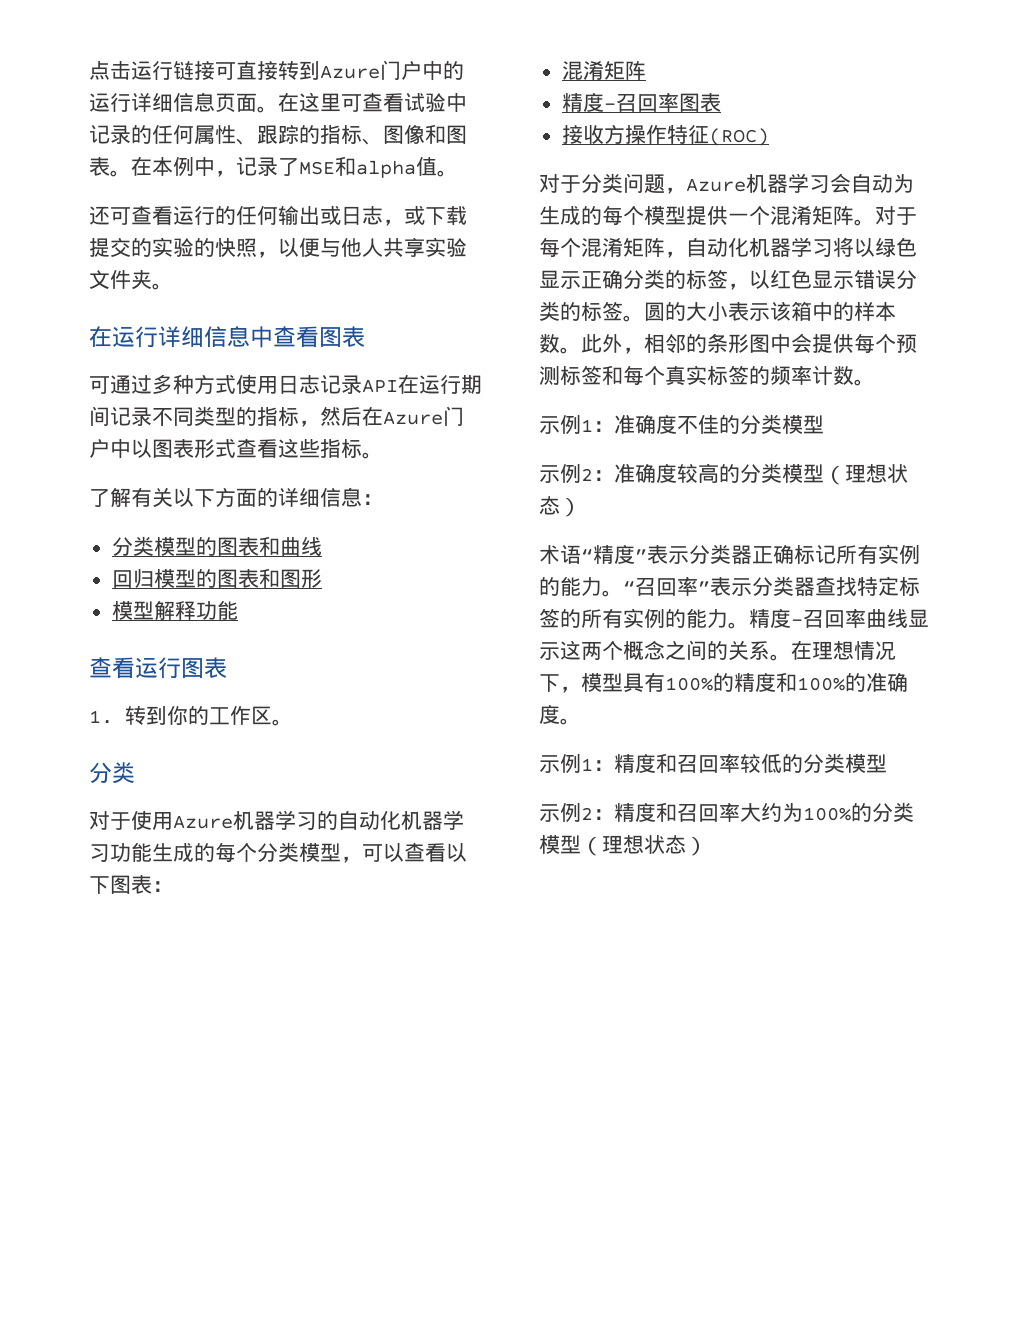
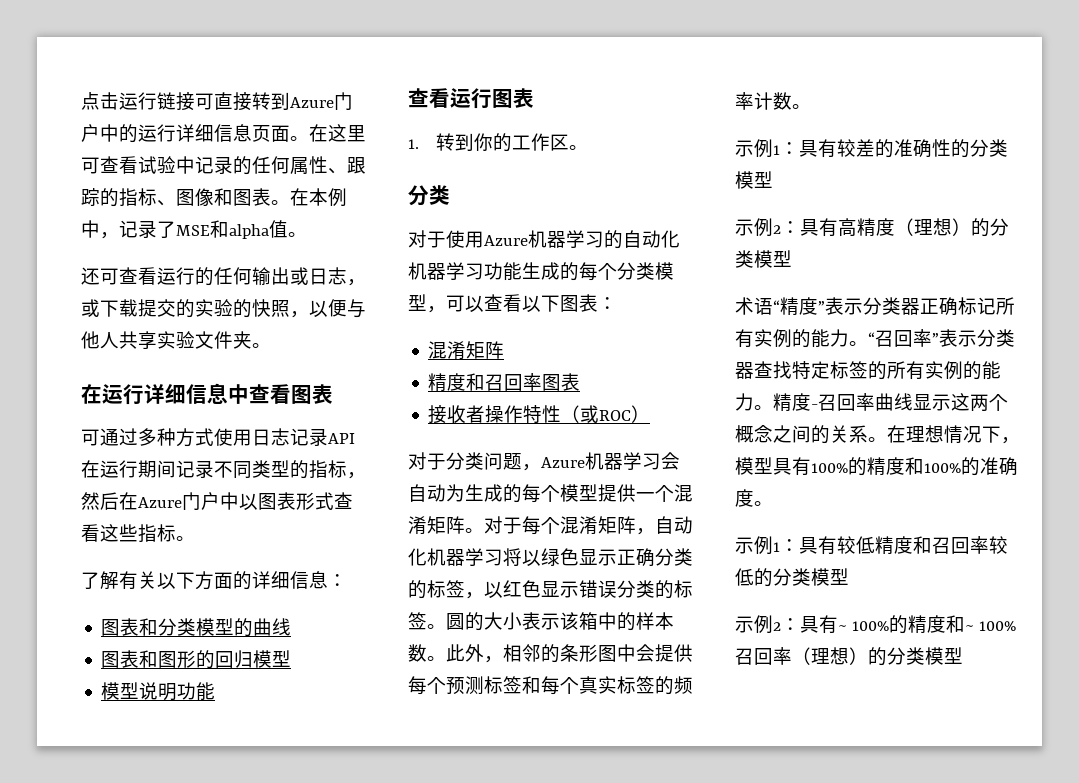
- 分类模型的图表和曲线
+ 图表和分类模型的曲线
- 回归模型的图表和图形
- 模型解释功能
+ 图表和图形的回归模型
+ 模型说明功能
- 精度-召回率图表
+ 精度和召回率图表
- 接收方操作特征(ROC)
+ 接收者操作特性（或ROC）
- 示例1：准确度不佳的分类模型
- 示例2：准确度较高的分类模型（理想状态）
+ 示例1：具有较差的准确性的分类模型
+ 示例2：具有高精度（理想）的分类模型
- 示例1：精度和召回率较低的分类模型
+ 示例1：具有较低精度和召回率较低的分类模型
- 示例2：精度和召回率大约为100%的分类模型（理想状态）
+ 示例2：具有~ 100%的精度和~ 100%召回率（理想）的分类模型

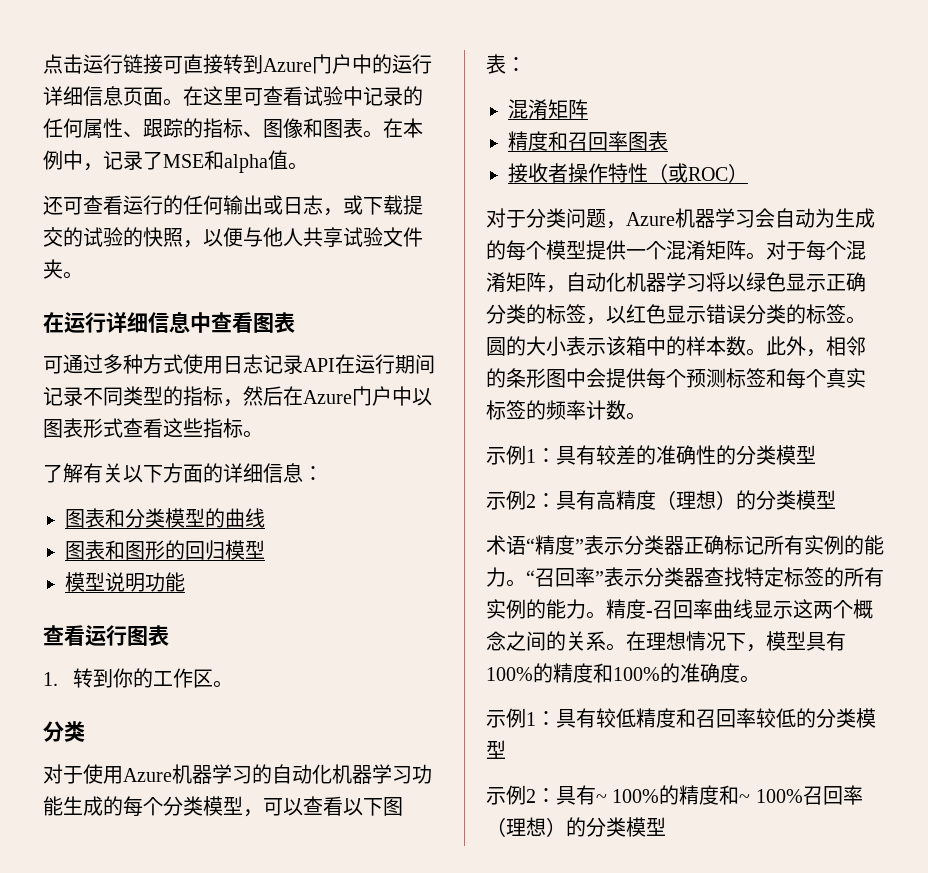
- 还可查看运行的任何输出或日志，或下载提交的实验的快照，以便与他人共享实验文件夹。
+ 还可查看运行的任何输出或日志，或下载提交的试验的快照，以便与他人共享试验文件夹。

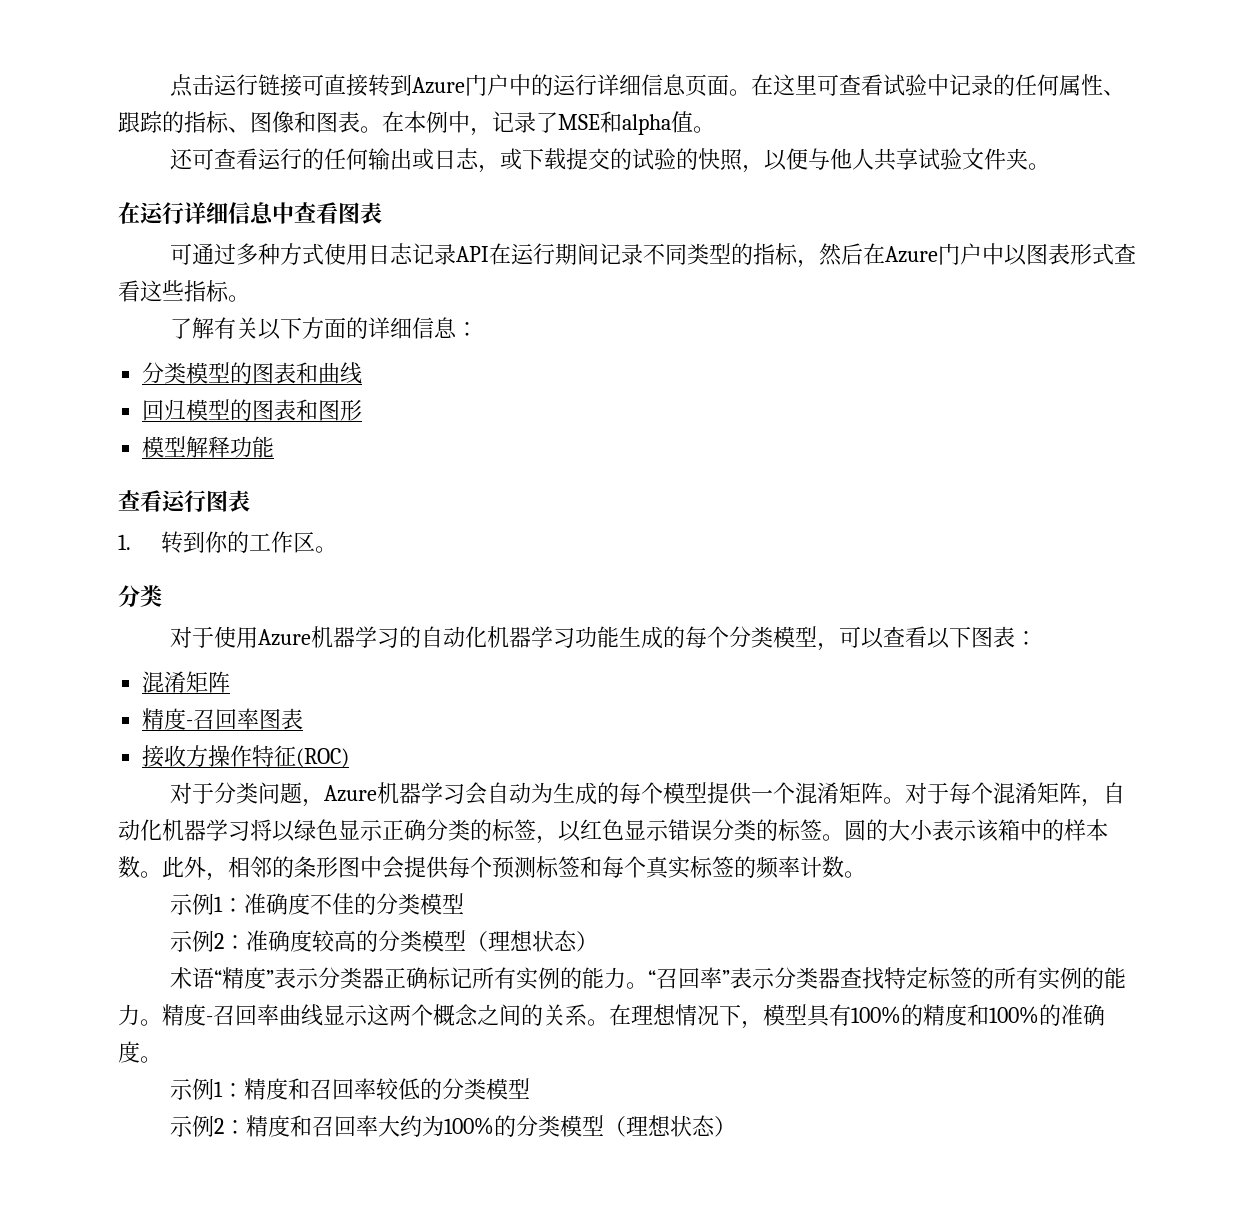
- 图表和分类模型的曲线
+ 分类模型的图表和曲线
- 图表和图形的回归模型
- 模型说明功能
+ 回归模型的图表和图形
+ 模型解释功能
- 精度和召回率图表
+ 精度-召回率图表
- 接收者操作特性（或ROC）
+ 接收方操作特征(ROC)
- 示例1：具有较差的准确性的分类模型
- 示例2：具有高精度（理想）的分类模型
+ 示例1：准确度不佳的分类模型
+ 示例2：准确度较高的分类模型（理想状态）
- 示例1：具有较低精度和召回率较低的分类模型
+ 示例1：精度和召回率较低的分类模型
- 示例2：具有~ 100%的精度和~ 100%召回率（理想）的分类模型
+ 示例2：精度和召回率大约为100%的分类模型（理想状态）

